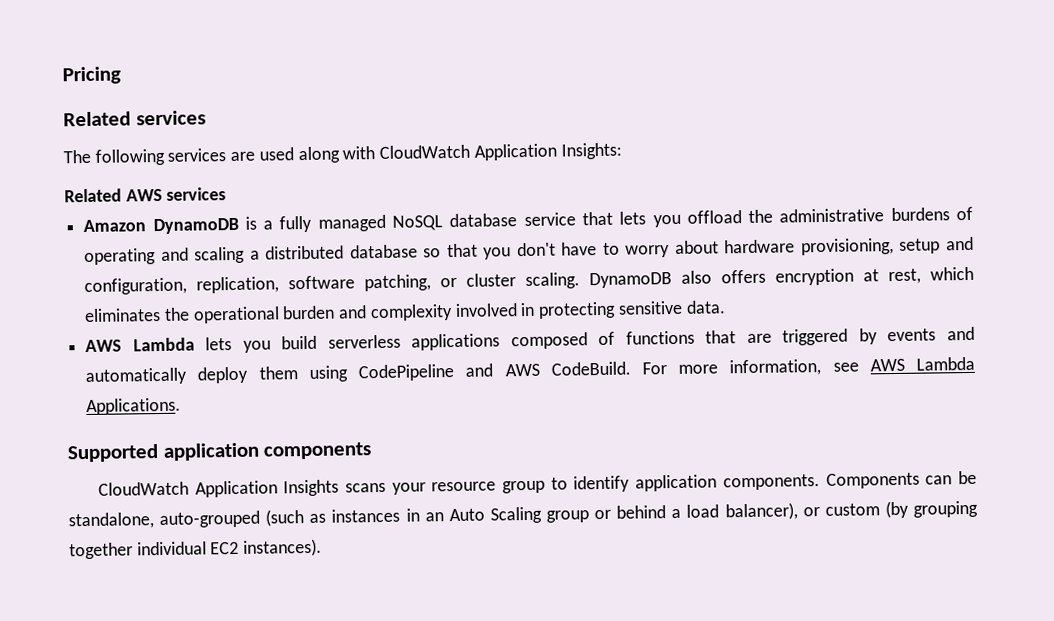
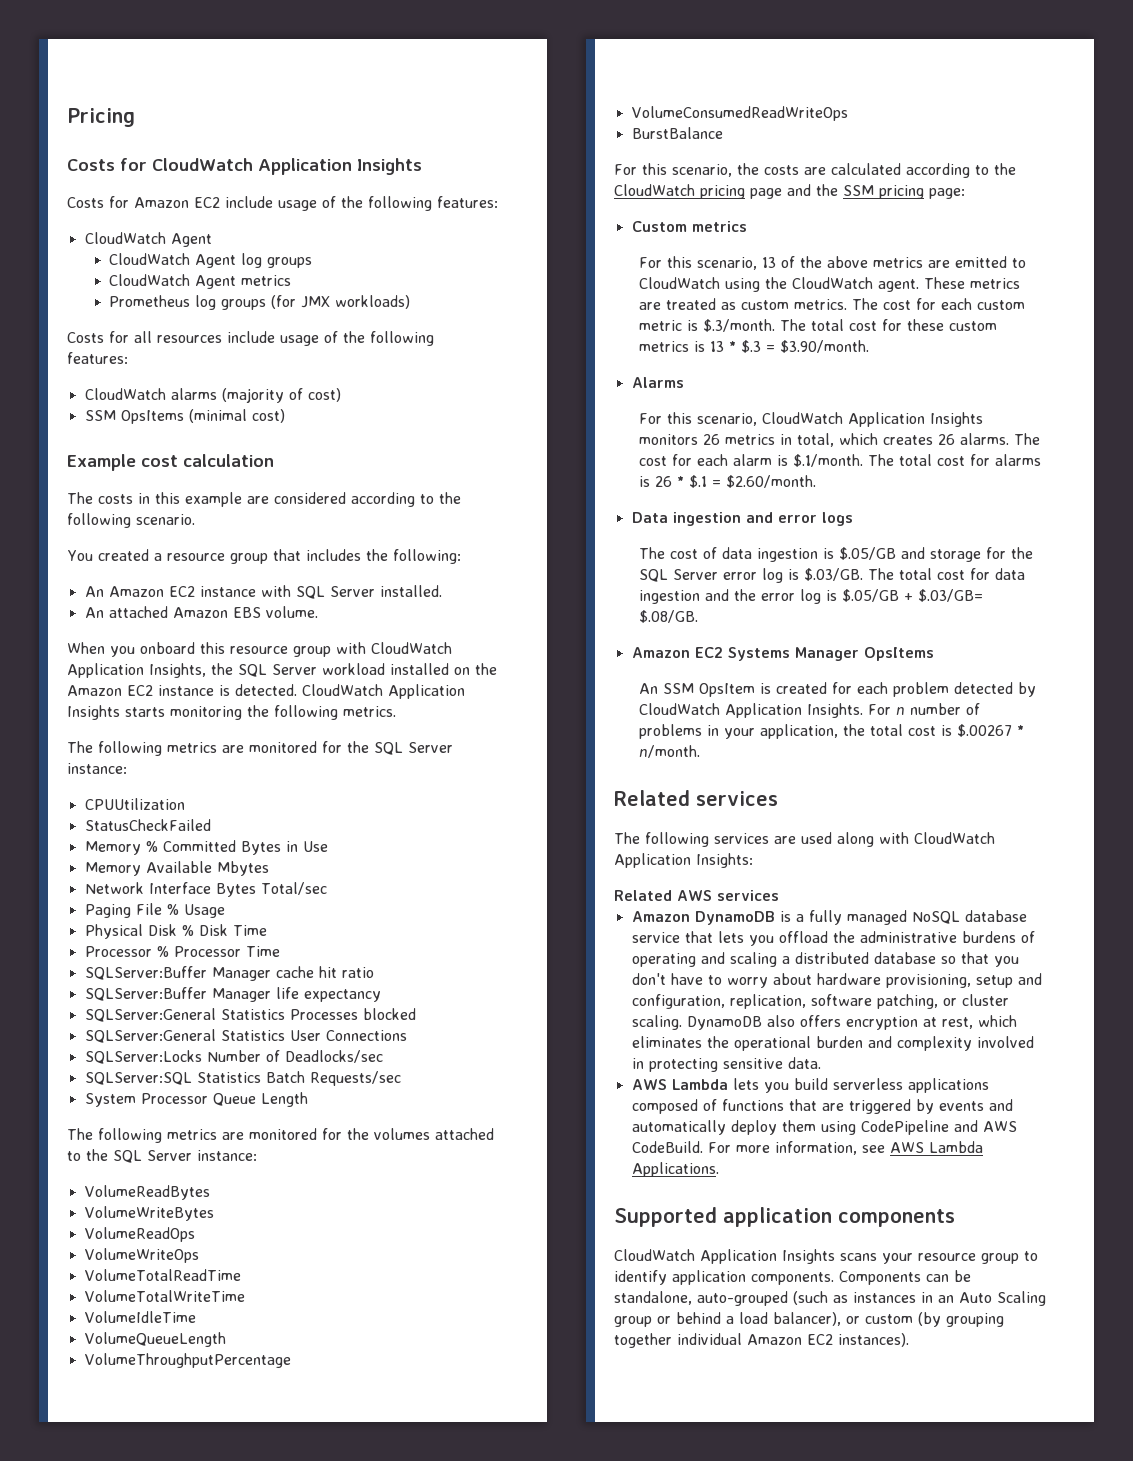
+ Costs for CloudWatch Application Insights
+ Costs for Amazon EC2 include usage of the following features:
+ CloudWatch Agent
+ CloudWatch Agent log groups
+ CloudWatch Agent metrics
+ Prometheus log groups (for JMX workloads)
+ Costs for all resources include usage of the following features:
+ CloudWatch alarms (majority of cost)
+ SSM OpsItems (minimal cost)
+ Example cost calculation
+ The costs in this example are considered according to the following scenario.
+ You created a resource group that includes the following:
+ An Amazon EC2 instance with SQL Server installed.
+ An attached Amazon EBS volume.
+ When you onboard this resource group with CloudWatch Application Insights, the SQL Server workload installed on the Amazon EC2 instance is detected. CloudWatch Application Insights starts monitoring the following metrics.
+ The following metrics are monitored for the SQL Server instance:
+ CPUUtilization
+ StatusCheckFailed
+ Memory % Committed Bytes in Use
+ Memory Available Mbytes
+ Network Interface Bytes Total/sec
+ Paging File % Usage
+ Physical Disk % Disk Time
+ Processor % Processor Time
+ SQLServer:Buffer Manager cache hit ratio
+ SQLServer:Buffer Manager life expectancy
+ SQLServer:General Statistics Processes blocked
+ SQLServer:General Statistics User Connections
+ SQLServer:Locks Number of Deadlocks/sec
+ SQLServer:SQL Statistics Batch Requests/sec
+ System Processor Queue Length
+ The following metrics are monitored for the volumes attached to the SQL Server instance:
+ VolumeReadBytes
+ VolumeWriteBytes
+ VolumeReadOps
+ VolumeWriteOps
+ VolumeTotalReadTime
+ VolumeTotalWriteTime
+ VolumeIdleTime
+ VolumeQueueLength
+ VolumeThroughputPercentage
+ VolumeConsumedReadWriteOps
+ BurstBalance
+ For this scenario, the costs are calculated according to the CloudWatch pricing page and the SSM pricing page:
+ Custom metrics
+ For this scenario, 13 of the above metrics are emitted to CloudWatch using the CloudWatch agent. These metrics are treated as custom metrics. The cost for each custom metric is $.3/month. The total cost for these custom metrics is 13 * $.3 = $3.90/month.
+ Alarms
+ For this scenario, CloudWatch Application Insights monitors 26 metrics in total, which creates 26 alarms. The cost for each alarm is $.1/month. The total cost for alarms is 26 * $.1 = $2.60/month.
+ Data ingestion and error logs
+ The cost of data ingestion is $.05/GB and storage for the SQL Server error log is $.03/GB. The total cost for data ingestion and the error log is $.05/GB + $.03/GB= $.08/GB.
+ Amazon EC2 Systems Manager OpsItems
+ An SSM OpsItem is created for each problem detected by CloudWatch Application Insights. For n number of problems in your application, the total cost is $.00267 * n/month.
- Components can be standalone, auto-grouped (such as instances in an Auto Scaling group or behind a load balancer), or custom (by grouping together individual EC2 instances).
+ Components can be standalone, auto-grouped (such as instances in an Auto Scaling group or behind a load balancer), or custom (by grouping together individual Amazon EC2 instances).

